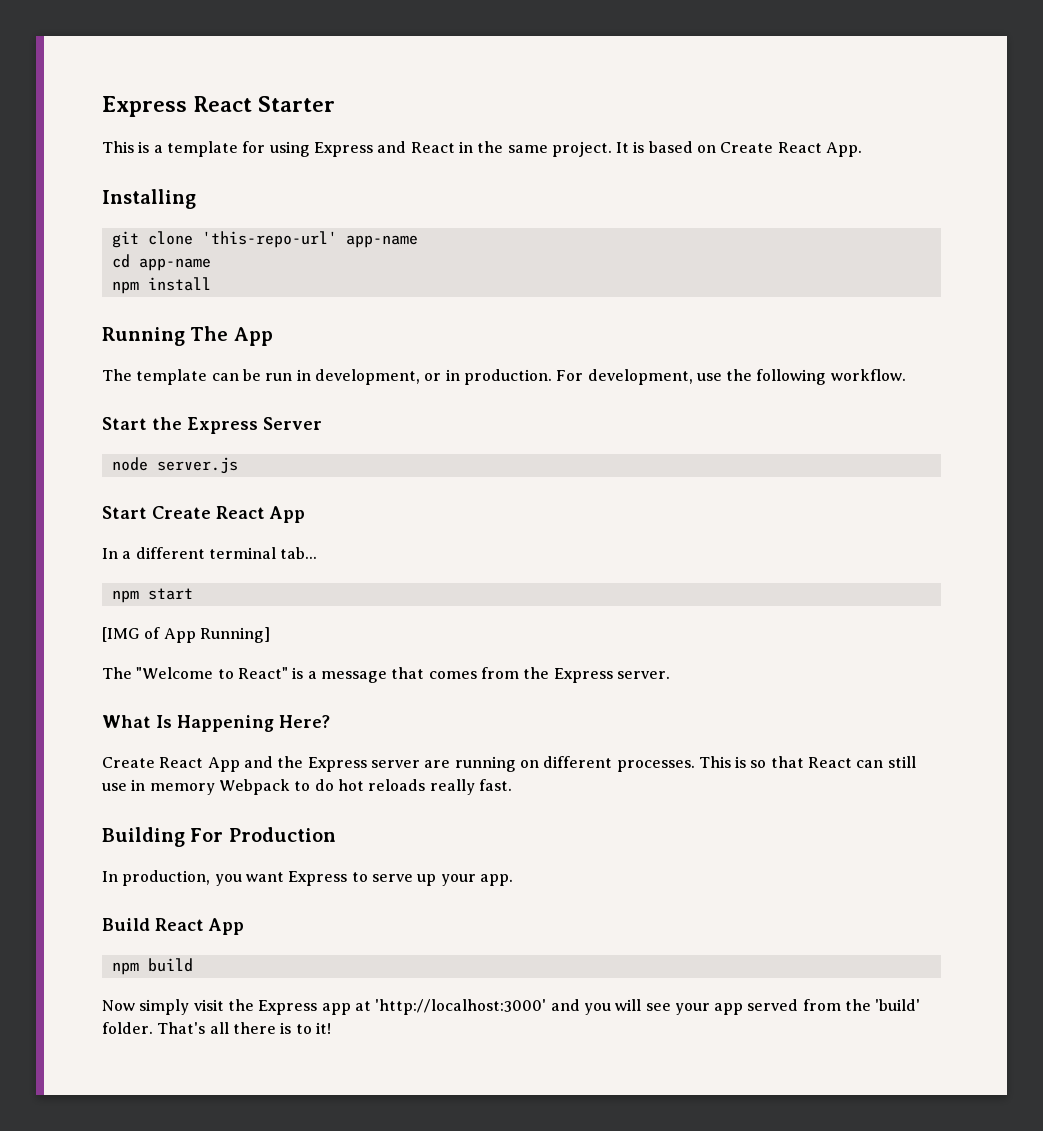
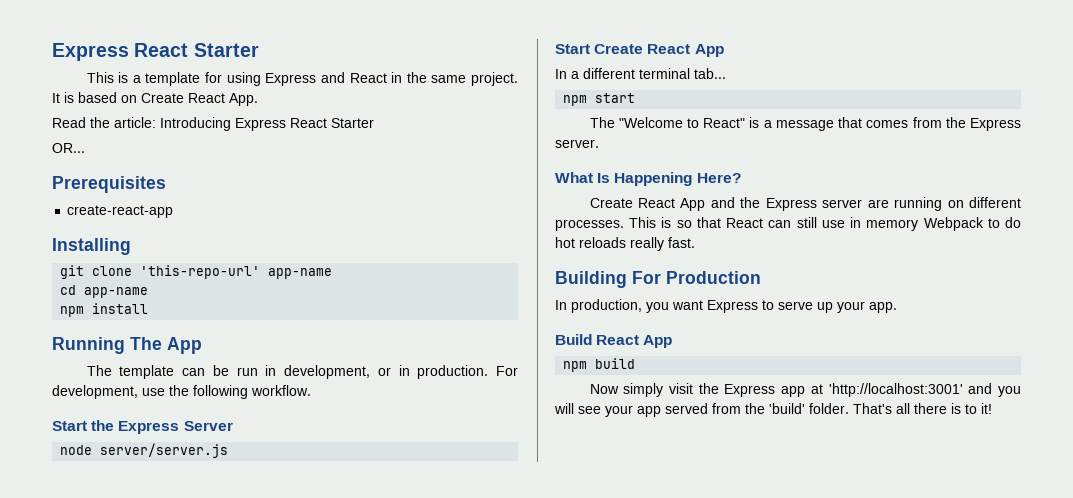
+ Read the article: Introducing Express React Starter
+ OR...
+ Prerequisites
+ create-react-app
- node server.js
+ node server/server.js
- [IMG of App Running]
- Now simply visit the Express app at 'http://localhost:3000' and you will see your app served from the 'build' folder.
+ Now simply visit the Express app at 'http://localhost:3001' and you will see your app served from the 'build' folder.

